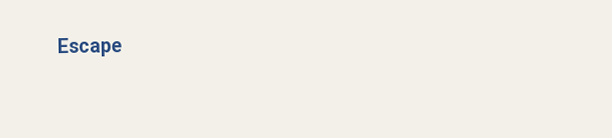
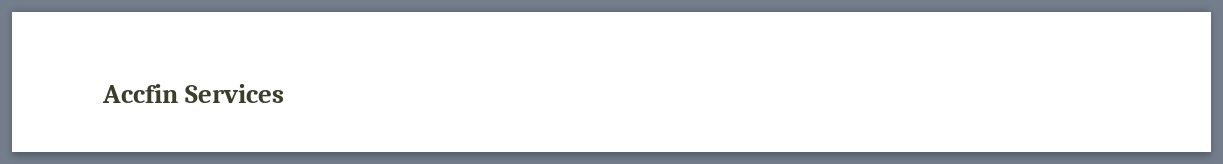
- Escape
+ Accfin Services

